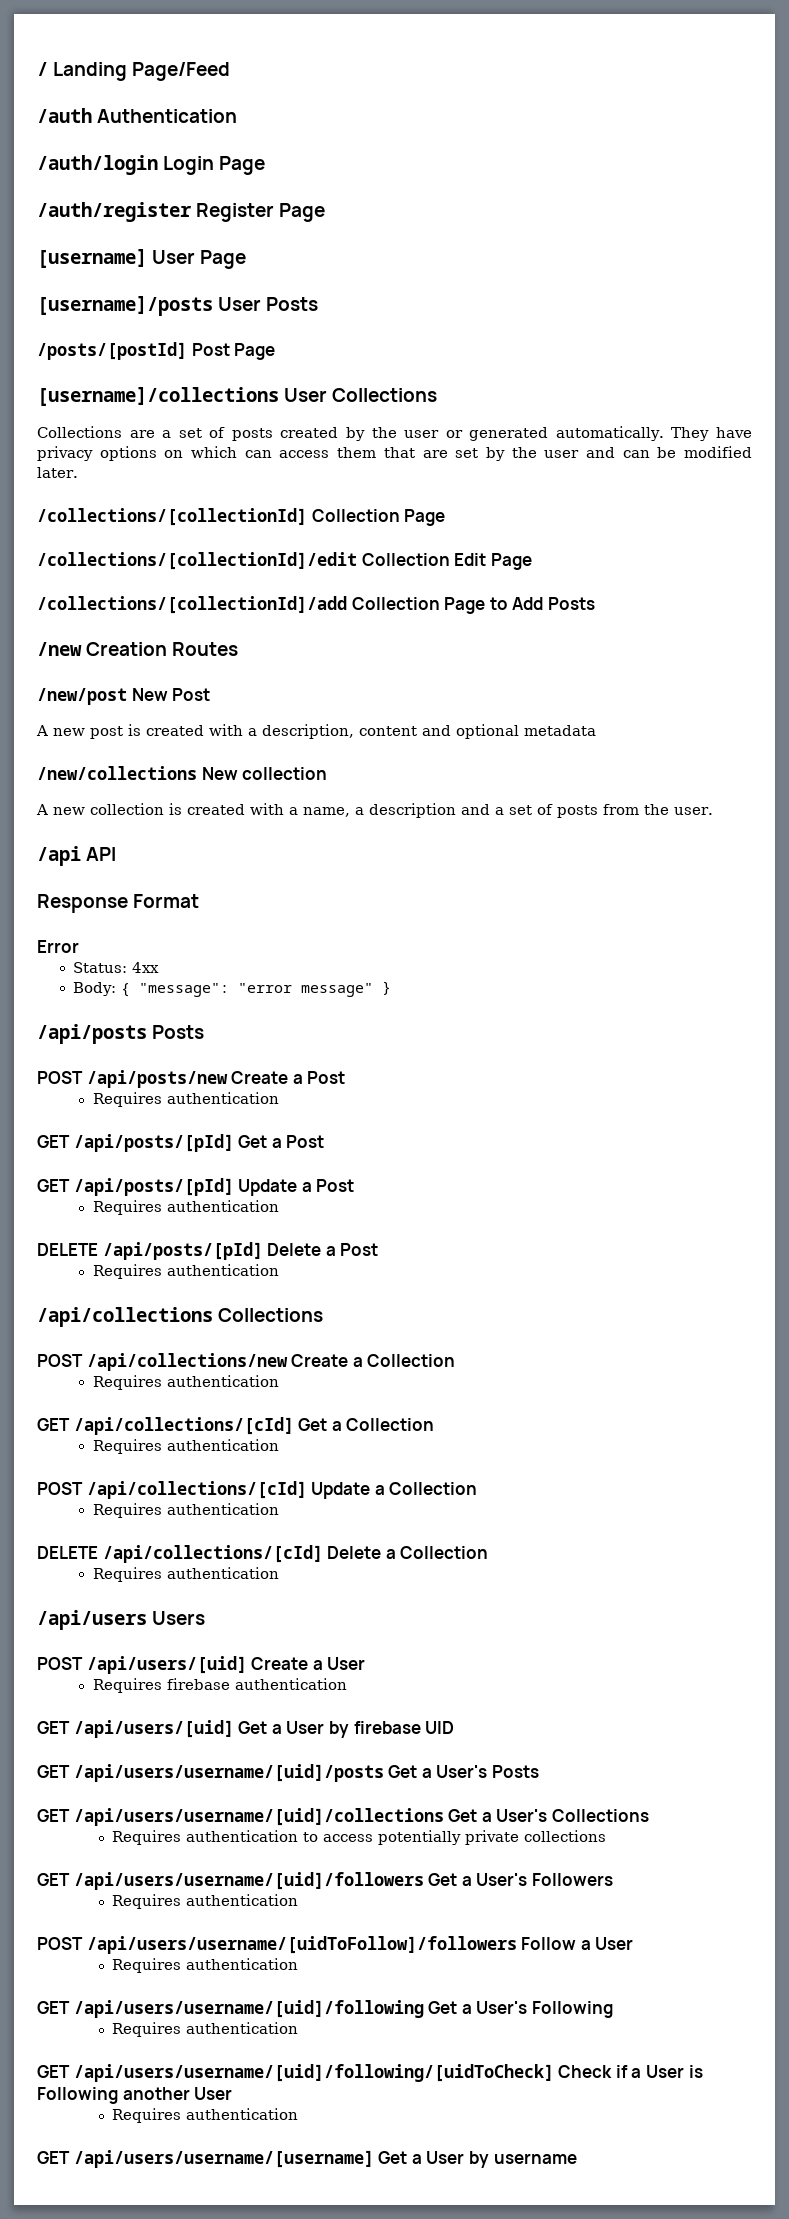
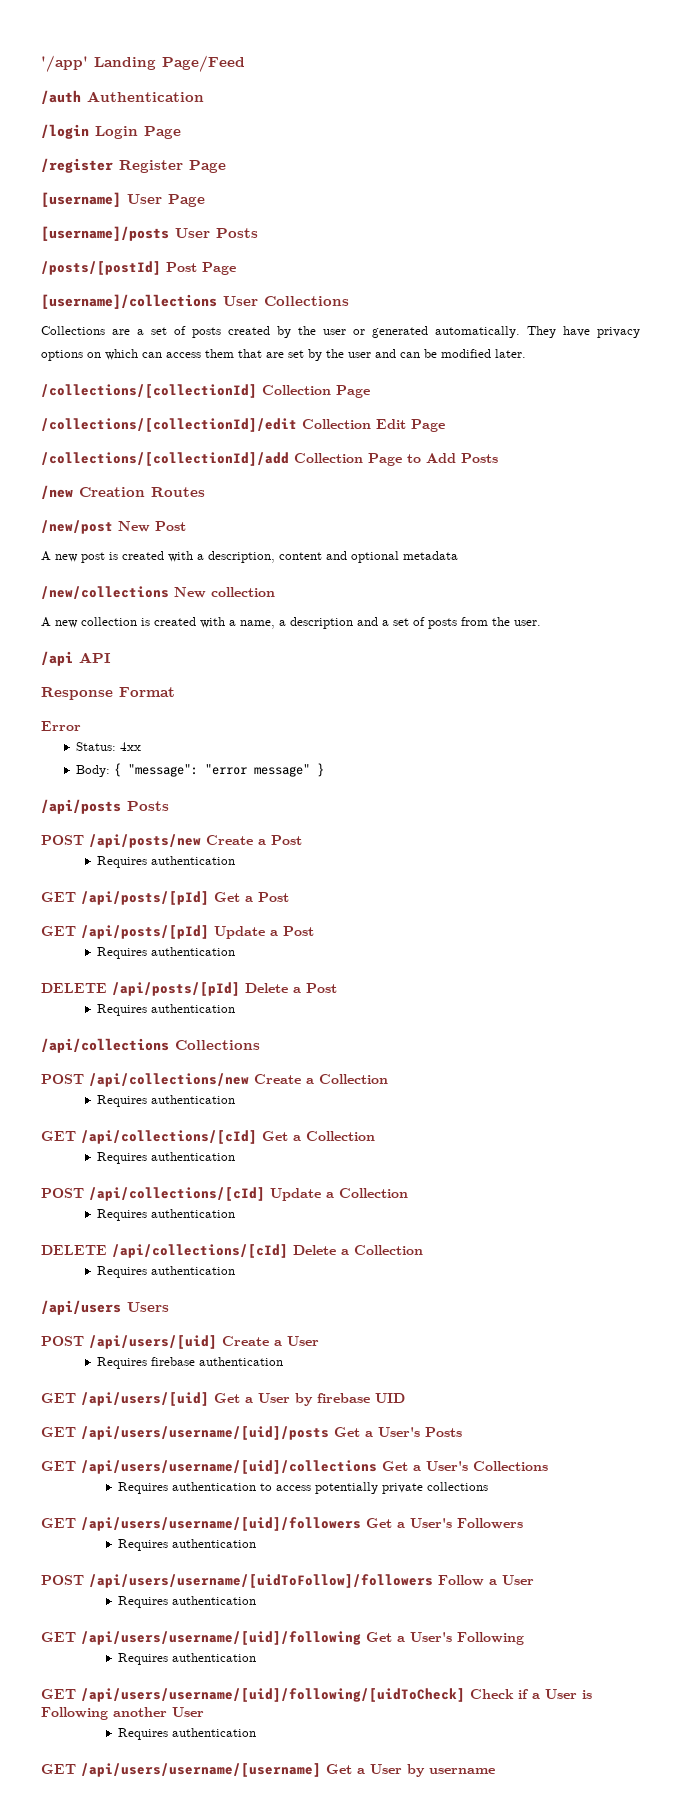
- / Landing Page/Feed
+ '/app' Landing Page/Feed
- /auth/login Login Page
+ /login Login Page
- /auth/register Register Page
+ /register Register Page

